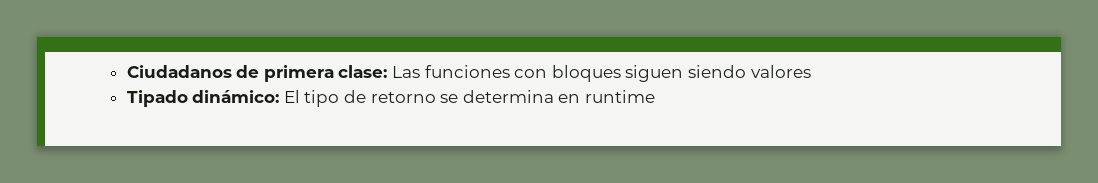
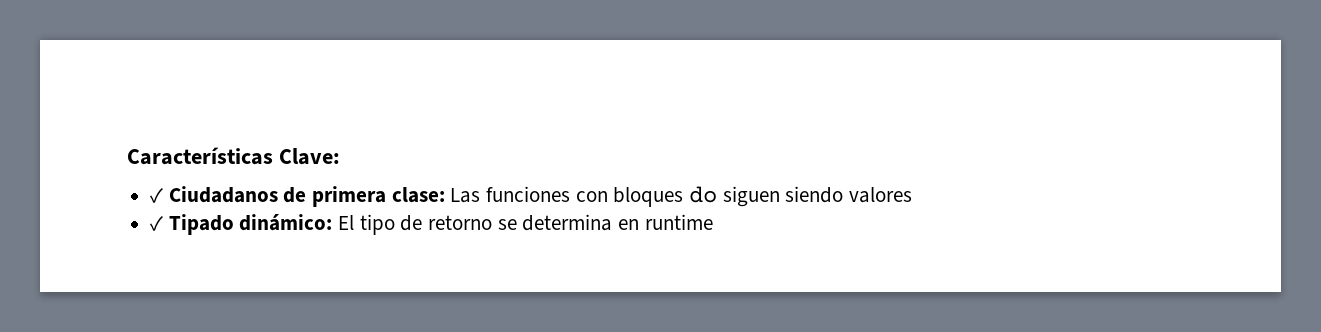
- Ciudadanos de primera clase: Las funciones con bloques siguen siendo valores
+ Características Clave:
+ ✓ Ciudadanos de primera clase: Las funciones con bloques do siguen siendo valores
- Tipado dinámico: El tipo de retorno se determina en runtime
+ ✓ Tipado dinámico: El tipo de retorno se determina en runtime

